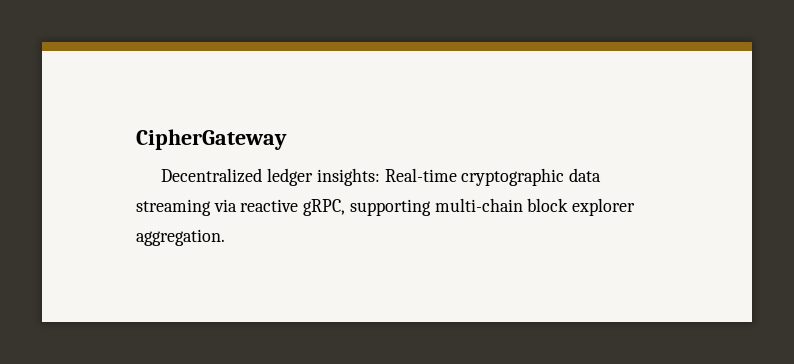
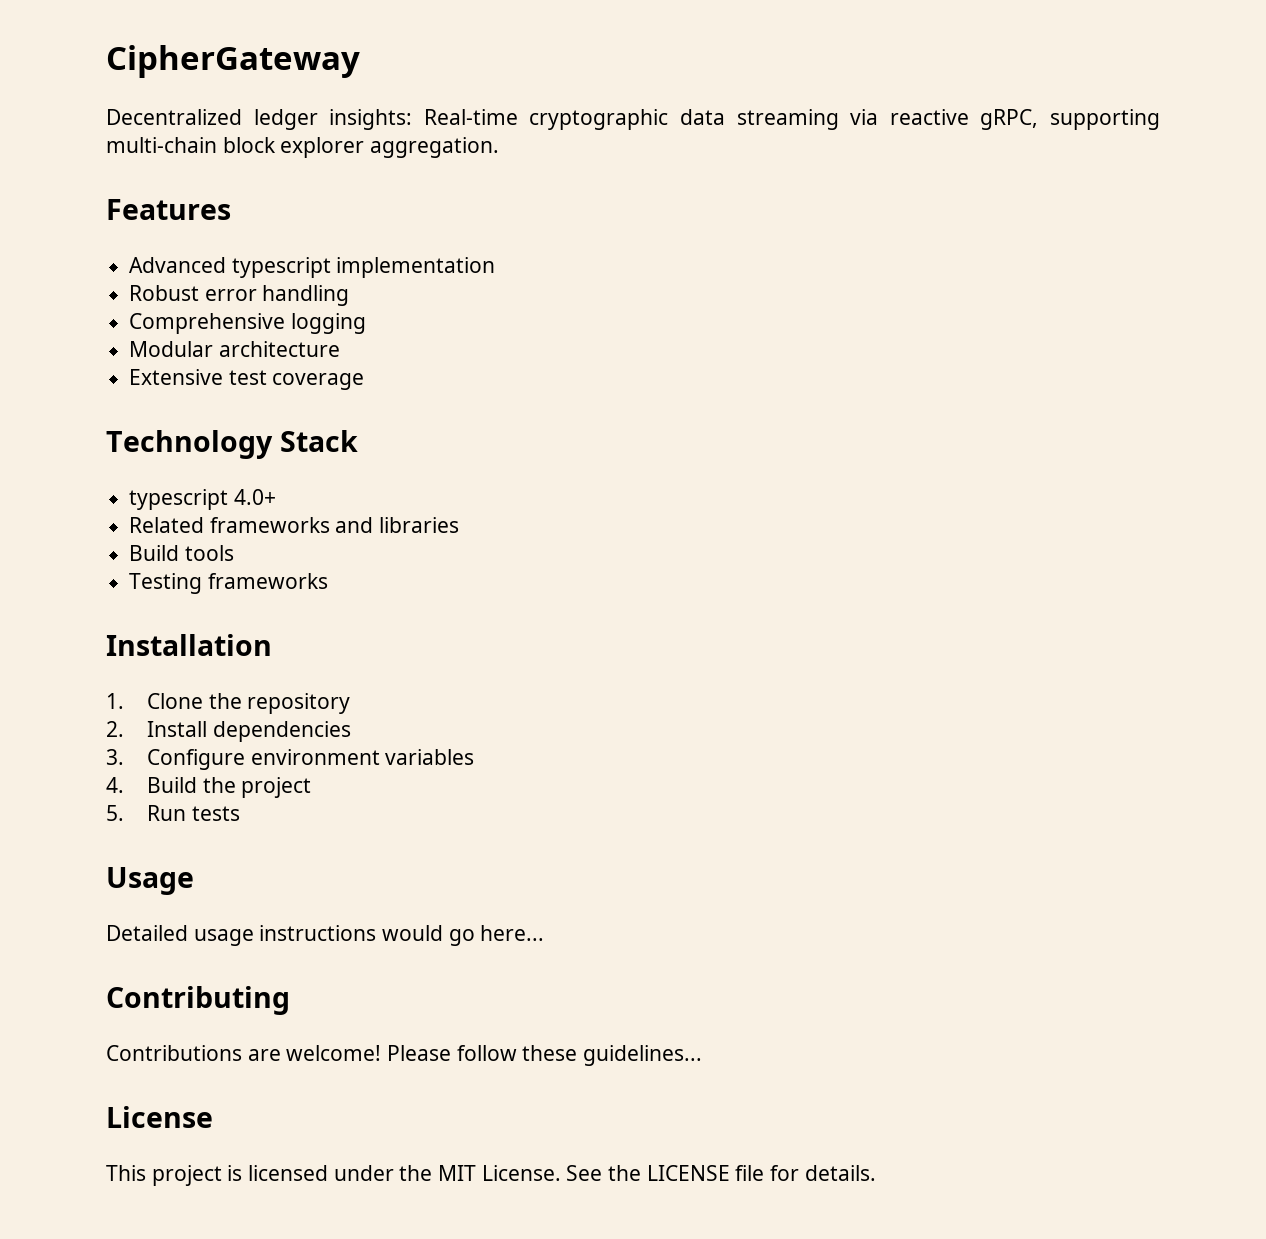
+ Features
+ Advanced typescript implementation
+ Robust error handling
+ Comprehensive logging
+ Modular architecture
+ Extensive test coverage
+ Technology Stack
+ typescript 4.0+
+ Related frameworks and libraries
+ Build tools
+ Testing frameworks
+ Installation
+ 1. Clone the repository
+ 2. Install dependencies
+ 3. Configure environment variables
+ 4. Build the project
+ 5. Run tests
+ Usage
+ Detailed usage instructions would go here...
+ Contributing
+ Contributions are welcome! Please follow these guidelines...
+ License
+ This project is licensed under the MIT License. See the LICENSE file for details.

